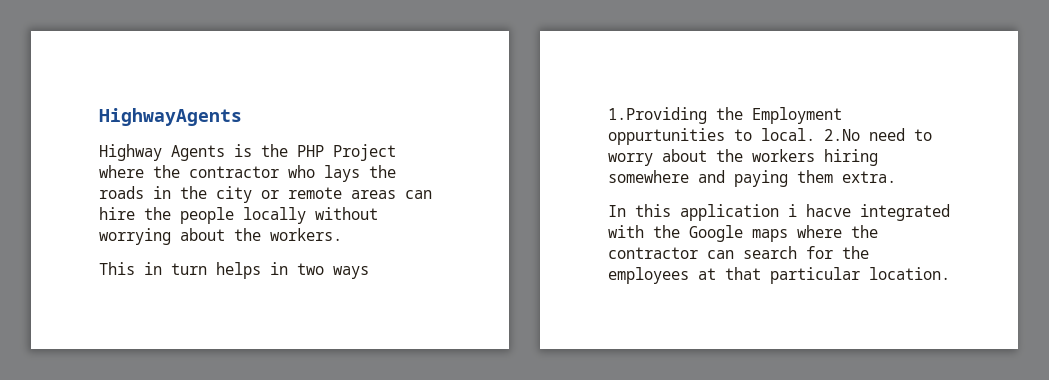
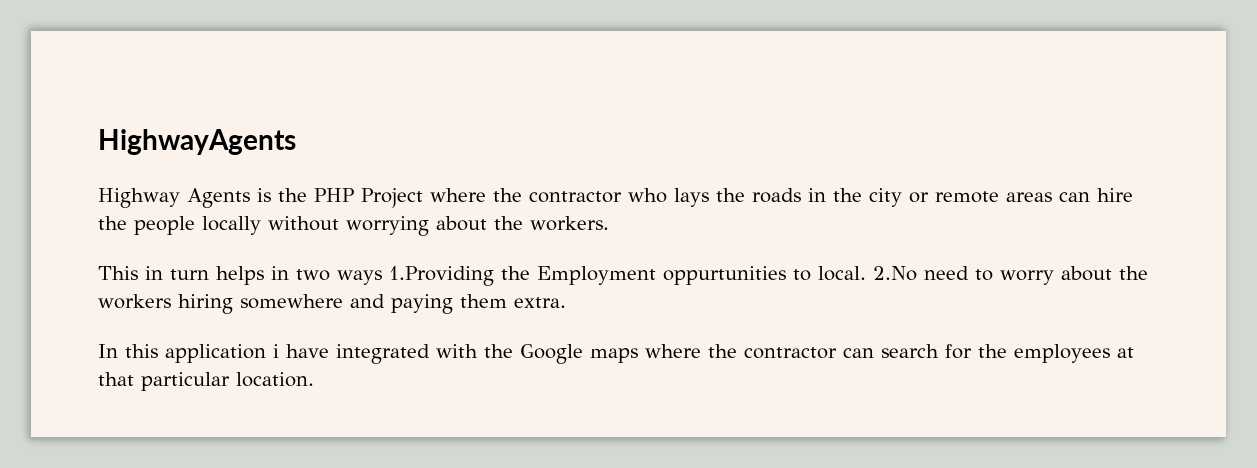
- In this application i hacve integrated with the Google maps where the contractor can search for the employees at that particular location.
+ In this application i have integrated with the Google maps where the contractor can search for the employees at that particular location.

